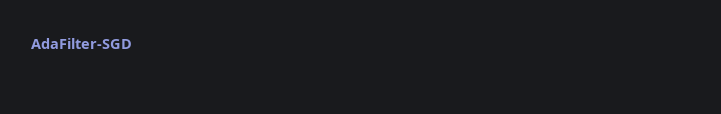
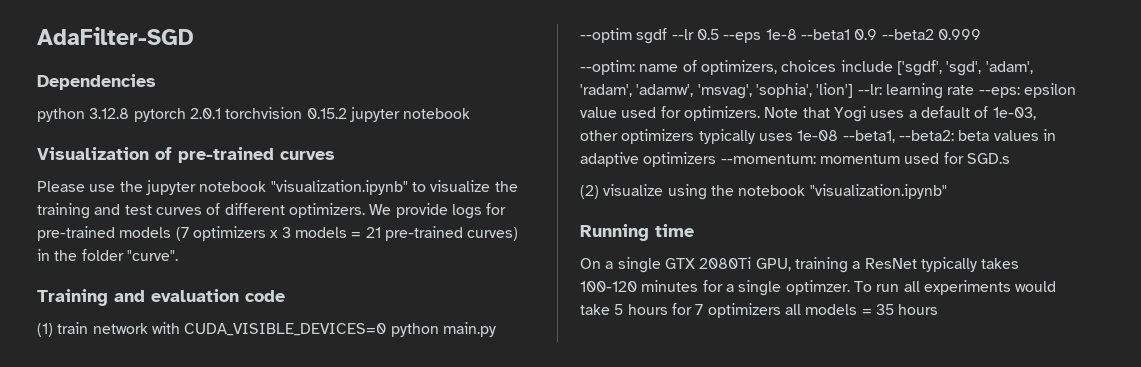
+ Dependencies
+ python 3.12.8 pytorch 2.0.1 torchvision 0.15.2 jupyter notebook
+ Visualization of pre-trained curves
+ Please use the jupyter notebook "visualization.ipynb" to visualize the training and test curves of different optimizers. We provide logs for pre-trained models (7 optimizers x 3 models = 21 pre-trained curves) in the folder "curve".
+ Training and evaluation code
+ (1) train network with CUDA_VISIBLE_DEVICES=0 python main.py --optim sgdf --lr 0.5 --eps 1e-8 --beta1 0.9 --beta2 0.999
+ --optim: name of optimizers, choices include ['sgdf', 'sgd', 'adam', 'radam', 'adamw', 'msvag', 'sophia', 'lion'] --lr: learning rate --eps: epsilon value used for optimizers. Note that Yogi uses a default of 1e-03, other optimizers typically uses 1e-08 --beta1, --beta2: beta values in adaptive optimizers --momentum: momentum used for SGD.s
+ (2) visualize using the notebook "visualization.ipynb"
+ Running time
+ On a single GTX 2080Ti GPU, training a ResNet typically takes 100-120 minutes for a single optimzer. To run all experiments would take 5 hours for 7 optimizers all models = 35 hours

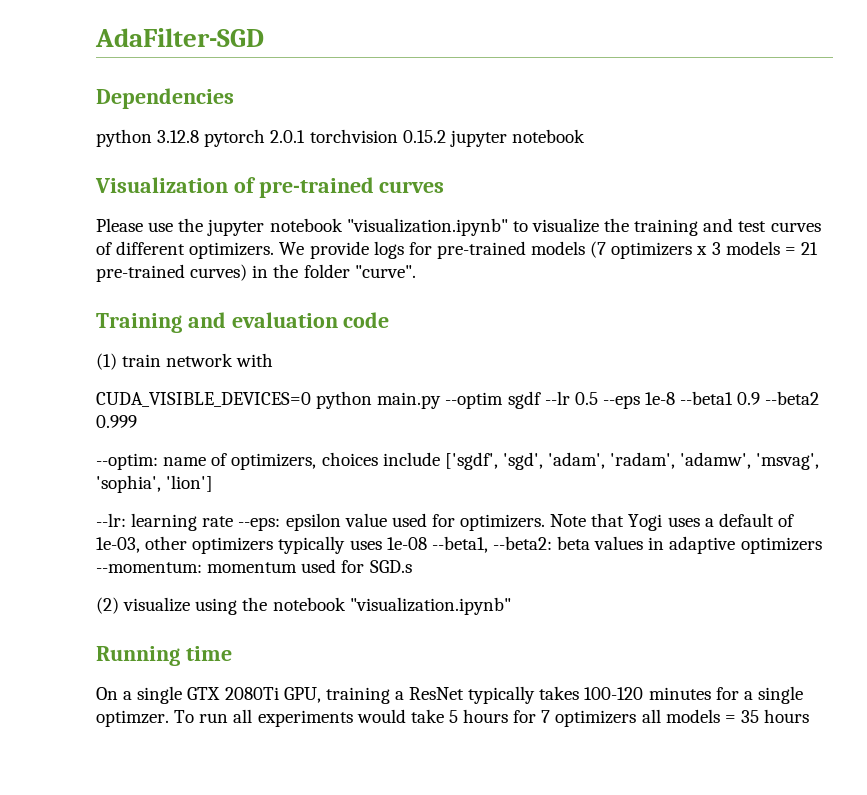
- (1) train network with CUDA_VISIBLE_DEVICES=0 python main.py --optim sgdf --lr 0.5 --eps 1e-8 --beta1 0.9 --beta2 0.999
+ (1) train network with
+ CUDA_VISIBLE_DEVICES=0 python main.py --optim sgdf --lr 0.5 --eps 1e-8 --beta1 0.9 --beta2 0.999
- --optim: name of optimizers, choices include ['sgdf', 'sgd', 'adam', 'radam', 'adamw', 'msvag', 'sophia', 'lion'] --lr: learning rate --eps: epsilon value used for optimizers.
+ --optim: name of optimizers, choices include ['sgdf', 'sgd', 'adam', 'radam', 'adamw', 'msvag', 'sophia', 'lion']
+ --lr: learning rate --eps: epsilon value used for optimizers.

